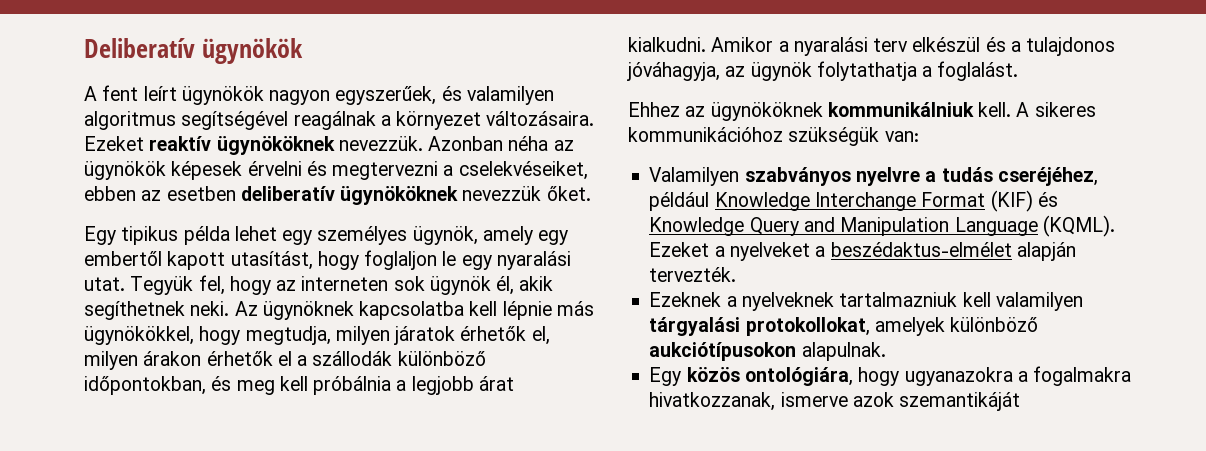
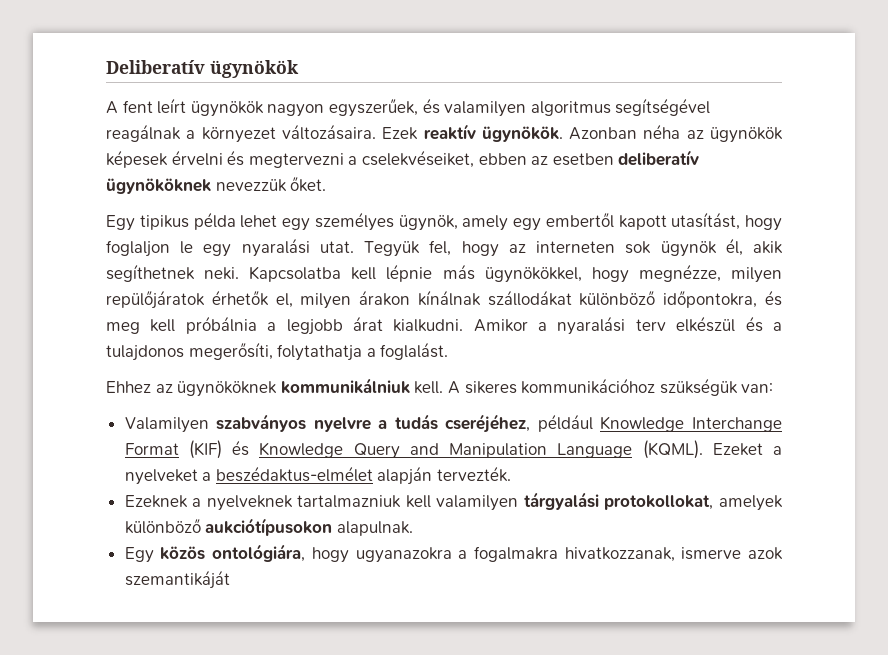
- Ezeket reaktív ügynököknek nevezzük.
+ Ezek reaktív ügynökök.
- Az ügynöknek kapcsolatba kell lépnie más ügynökökkel, hogy megtudja, milyen járatok érhetők el, milyen árakon érhetők el a szállodák különböző időpontokban, és meg kell próbálnia a legjobb árat kialkudni.
+ Kapcsolatba kell lépnie más ügynökökkel, hogy megnézze, milyen repülőjáratok érhetők el, milyen árakon kínálnak szállodákat különböző időpontokra, és meg kell próbálnia a legjobb árat kialkudni.
- Amikor a nyaralási terv elkészül és a tulajdonos jóváhagyja, az ügynök folytathatja a foglalást.
+ Amikor a nyaralási terv elkészül és a tulajdonos megerősíti, folytathatja a foglalást.

